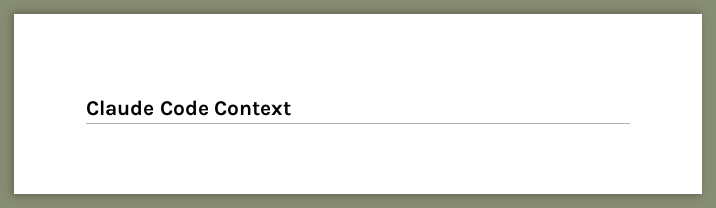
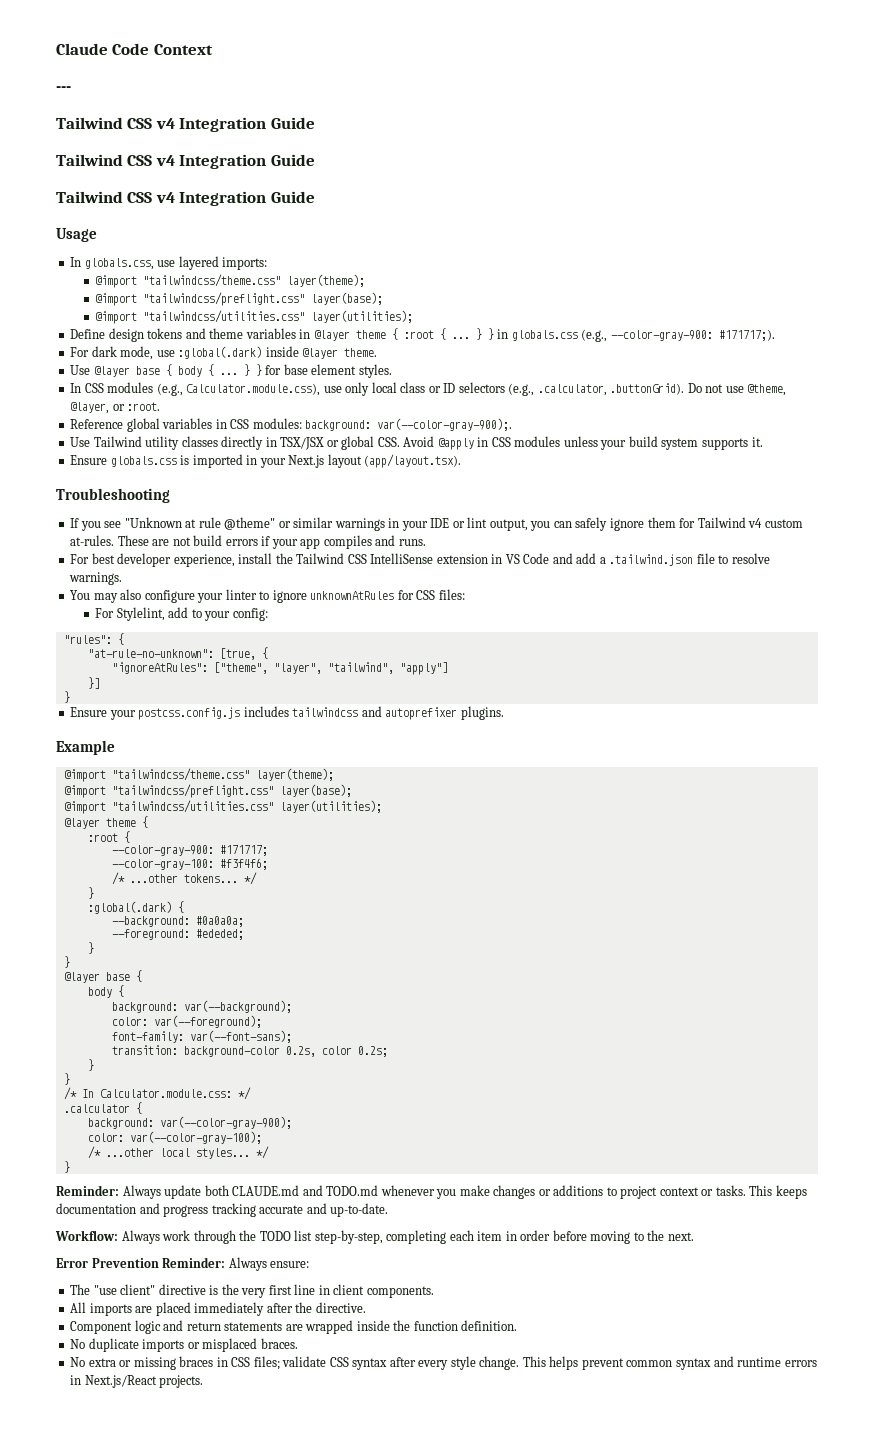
+ ---
+ Tailwind CSS v4 Integration Guide
+ Tailwind CSS v4 Integration Guide
+ Tailwind CSS v4 Integration Guide
+ Usage
+ In globals.css, use layered imports:
+ @import "tailwindcss/theme.css" layer(theme);
+ @import "tailwindcss/preflight.css" layer(base);
+ @import "tailwindcss/utilities.css" layer(utilities);
+ Define design tokens and theme variables in @layer theme { :root { ... } } in globals.css (e.g., --color-gray-900: #171717;).
+ For dark mode, use :global(.dark) inside @layer theme.
+ Use @layer base { body { ... } } for base element styles.
+ In CSS modules (e.g., Calculator.module.css), use only local class or ID selectors (e.g., .calculator, .buttonGrid). Do not use @theme, @layer, or :root.
+ Reference global variables in CSS modules: background: var(--color-gray-900);.
+ Use Tailwind utility classes directly in TSX/JSX or global CSS. Avoid @apply in CSS modules unless your build system supports it.
+ Ensure globals.css is imported in your Next.js layout (app/layout.tsx).
+ Troubleshooting
+ If you see "Unknown at rule @theme" or similar warnings in your IDE or lint output, you can safely ignore them for Tailwind v4 custom at-rules. These are not build errors if your app compiles and runs.
+ For best developer experience, install the Tailwind CSS IntelliSense extension in VS Code and add a .tailwind.json file to resolve warnings.
+ You may also configure your linter to ignore unknownAtRules for CSS files:
+ For Stylelint, add to your config:
+ "rules": {
+ "at-rule-no-unknown": [true, {
+ "ignoreAtRules": ["theme", "layer", "tailwind", "apply"]
+ }]
+ }
+ Ensure your postcss.config.js includes tailwindcss and autoprefixer plugins.
+ Example
+ @import "tailwindcss/theme.css" layer(theme);
+ @import "tailwindcss/preflight.css" layer(base);
+ @import "tailwindcss/utilities.css" layer(utilities);
+ @layer theme {
+ :root {
+ --color-gray-900: #171717;
+ --color-gray-100: #f3f4f6;
+ /* ...other tokens... */
+ }
+ :global(.dark) {
+ --background: #0a0a0a;
+ --foreground: #ededed;
+ }
+ }
+ @layer base {
+ body {
+ background: var(--background);
+ color: var(--foreground);
+ font-family: var(--font-sans);
+ transition: background-color 0.2s, color 0.2s;
+ }
+ }
+ /* In Calculator.module.css: */
+ .calculator {
+ background: var(--color-gray-900);
+ color: var(--color-gray-100);
+ /* ...other local styles... */
+ }
+ Reminder: Always update both CLAUDE.md and TODO.md whenever you make changes or additions to project context or tasks. This keeps documentation and progress tracking accurate and up-to-date.
+ Workflow: Always work through the TODO list step-by-step, completing each item in order before moving to the next.
+ Error Prevention Reminder: Always ensure:
+ The "use client" directive is the very first line in client components.
+ All imports are placed immediately after the directive.
+ Component logic and return statements are wrapped inside the function definition.
+ No duplicate imports or misplaced braces.
+ No extra or missing braces in CSS files; validate CSS syntax after every style change. This helps prevent common syntax and runtime errors in Next.js/React projects.

